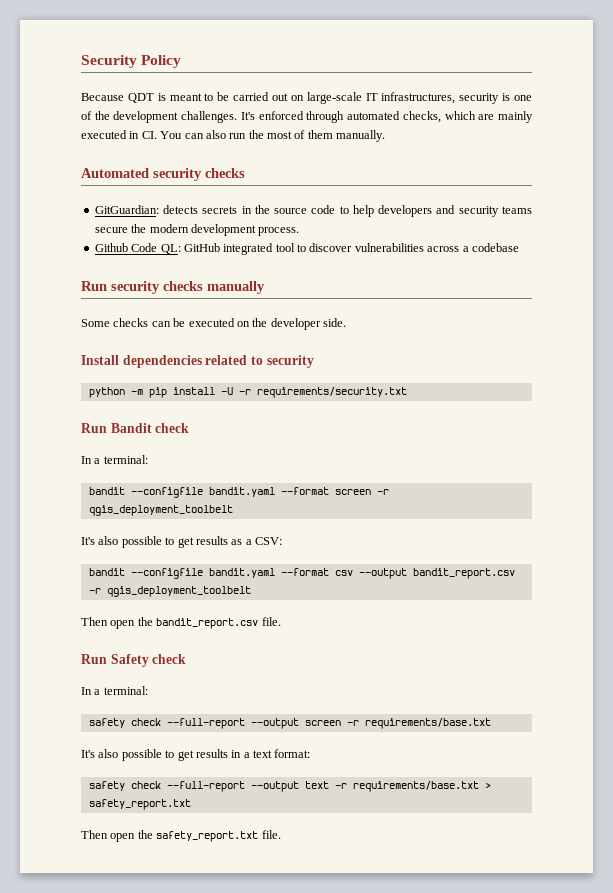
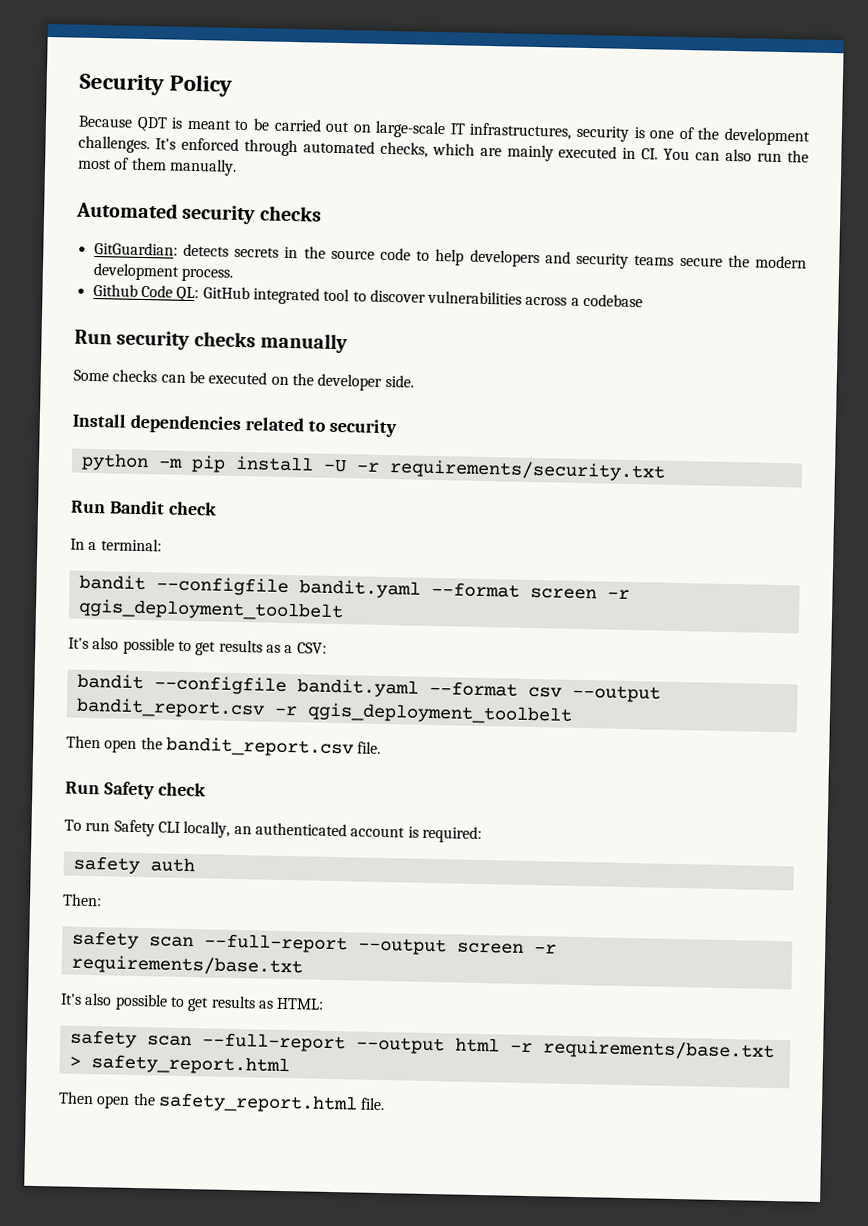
  Run Safety check
- In a terminal:
- safety check --full-report --output screen -r requirements/base.txt
+ To run Safety CLI locally, an authenticated account is required:
+ safety auth
+ Then:
+ safety scan --full-report --output screen -r requirements/base.txt
- It's also possible to get results in a text format:
- safety check --full-report --output text -r requirements/base.txt > safety_report.txt
- Then open the safety_report.txt file.
+ It's also possible to get results as HTML:
+ safety scan --full-report --output html -r requirements/base.txt > safety_report.html
+ Then open the safety_report.html file.

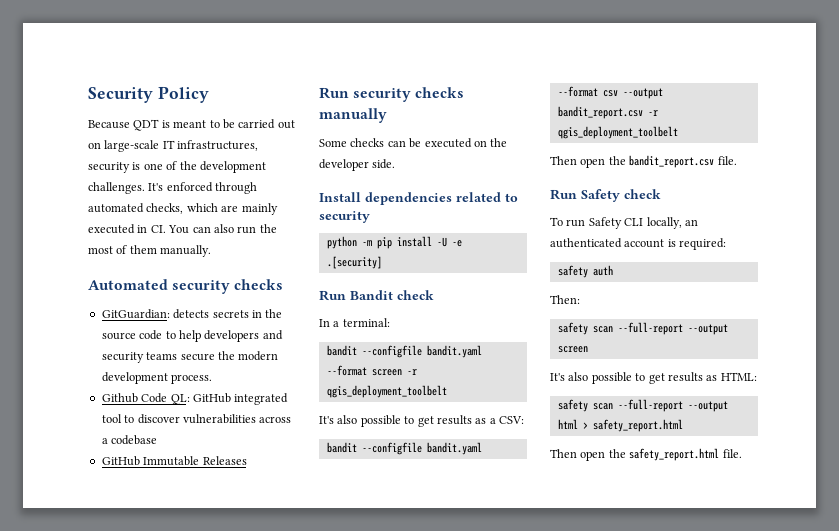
+ GitHub Immutable Releases
- python -m pip install -U -r requirements/security.txt
+ python -m pip install -U -e .[security]
- safety scan --full-report --output screen -r requirements/base.txt
+ safety scan --full-report --output screen
- safety scan --full-report --output html -r requirements/base.txt > safety_report.html
+ safety scan --full-report --output html > safety_report.html

